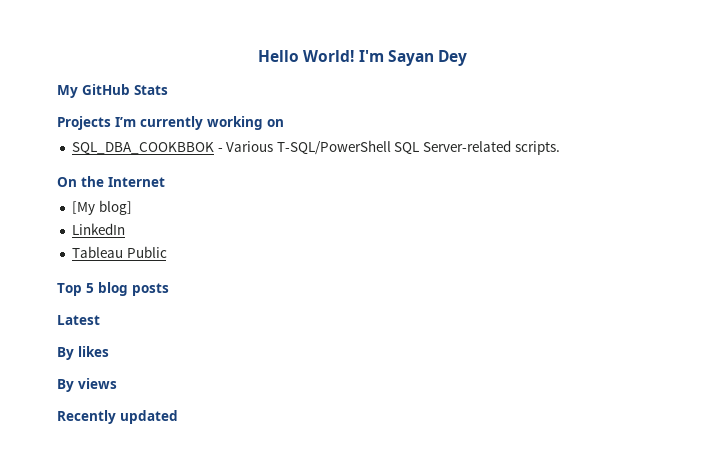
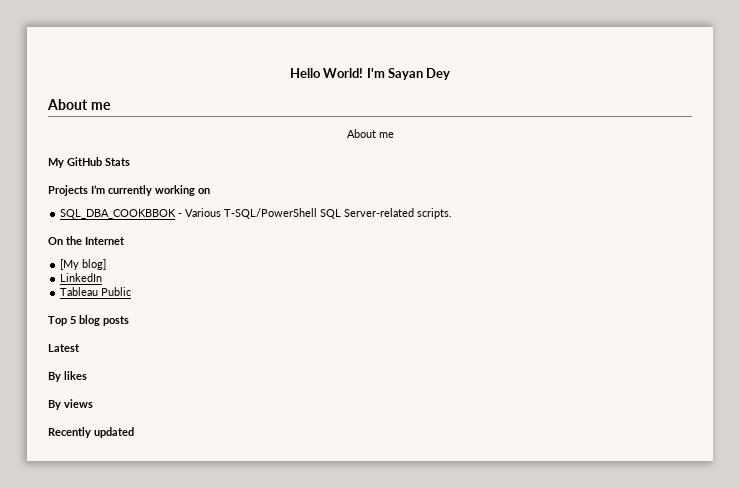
  I'm Sayan Dey
+ About me
+ About me

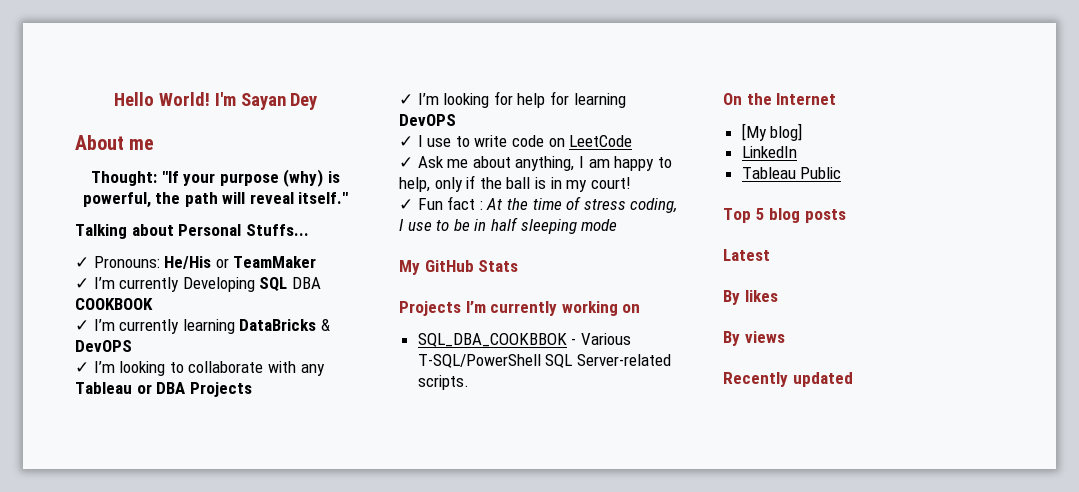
  I'm Sayan Dey
  About me
- About me
+ Thought: "If your purpose (why) is powerful, the path will reveal itself."
+ Talking about Personal Stuffs...
+ ✓ Pronouns: He/His or TeamMaker
+ ✓ I’m currently Developing SQL DBA COOKBOOK
+ ✓ I’m currently learning DataBricks & DevOPS
+ ✓ I’m looking to collaborate with any Tableau or DBA Projects
+ ✓ I’m looking for help for learning DevOPS
+ ✓ I use to write code on LeetCode
+ ✓ Ask me about anything, I am happy to help, only if the ball is in my court!
+ ✓ Fun fact : At the time of stress coding, I use to be in half sleeping mode

